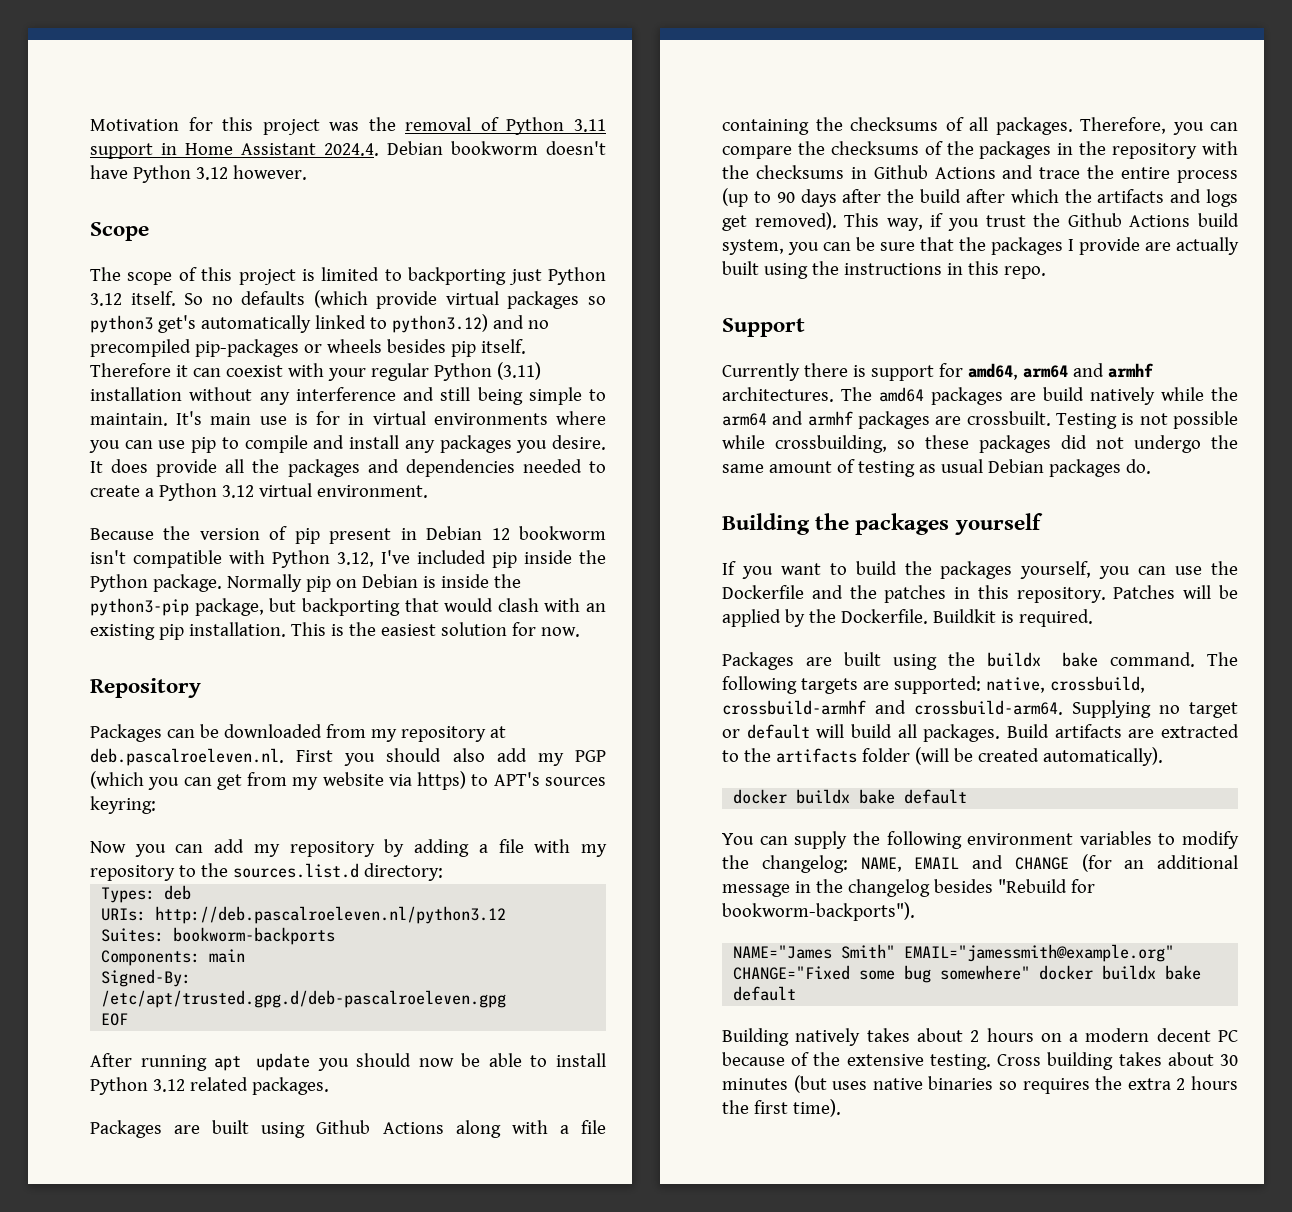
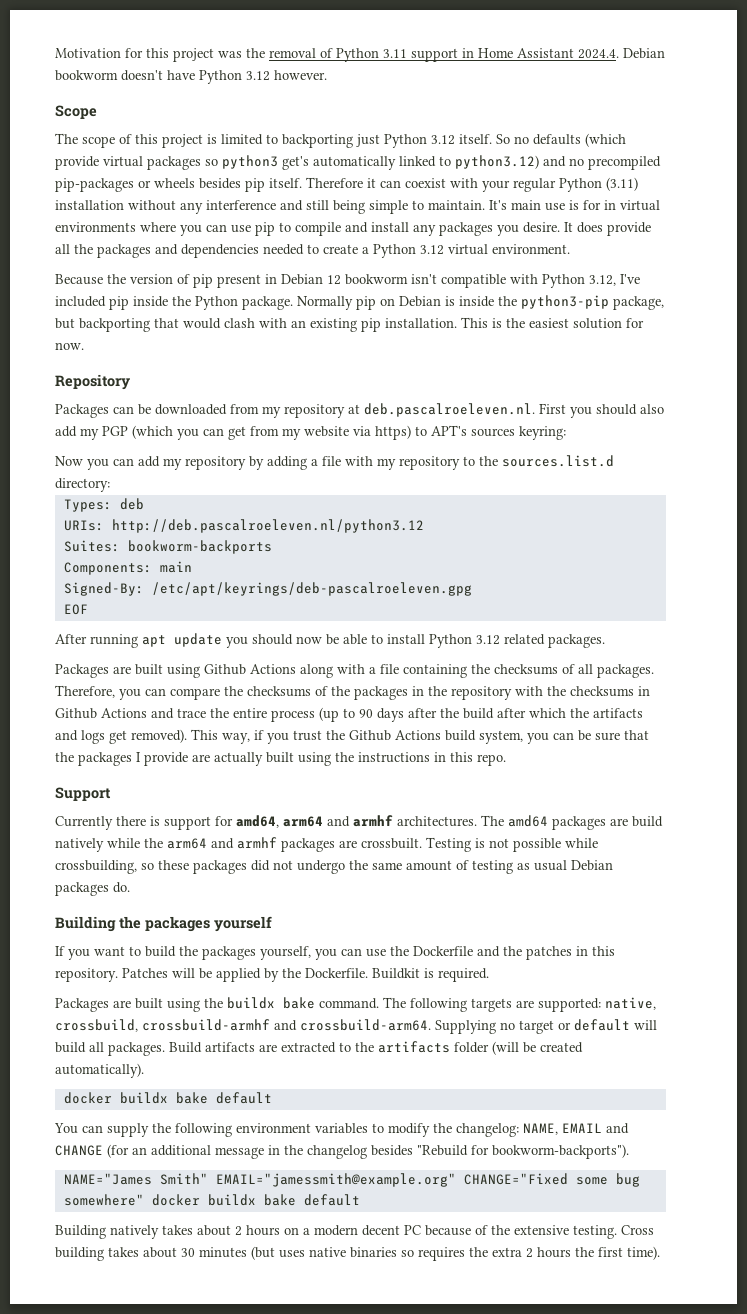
- Signed-By: /etc/apt/trusted.gpg.d/deb-pascalroeleven.gpg
+ Signed-By: /etc/apt/keyrings/deb-pascalroeleven.gpg

